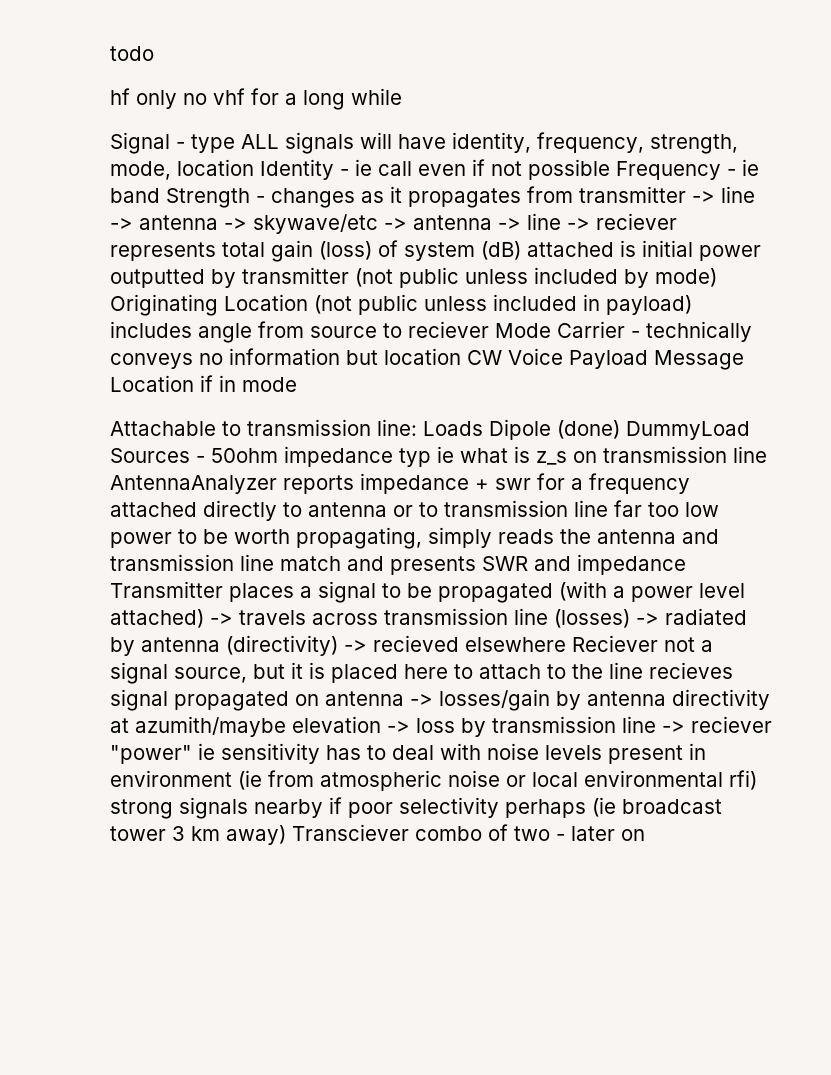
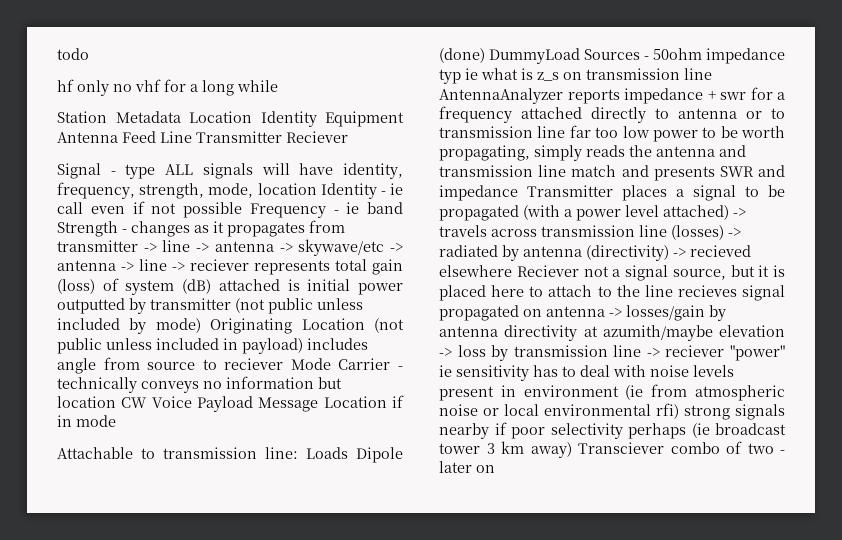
+ Station Metadata Location Identity Equipment Antenna Feed Line Transmitter Reciever

